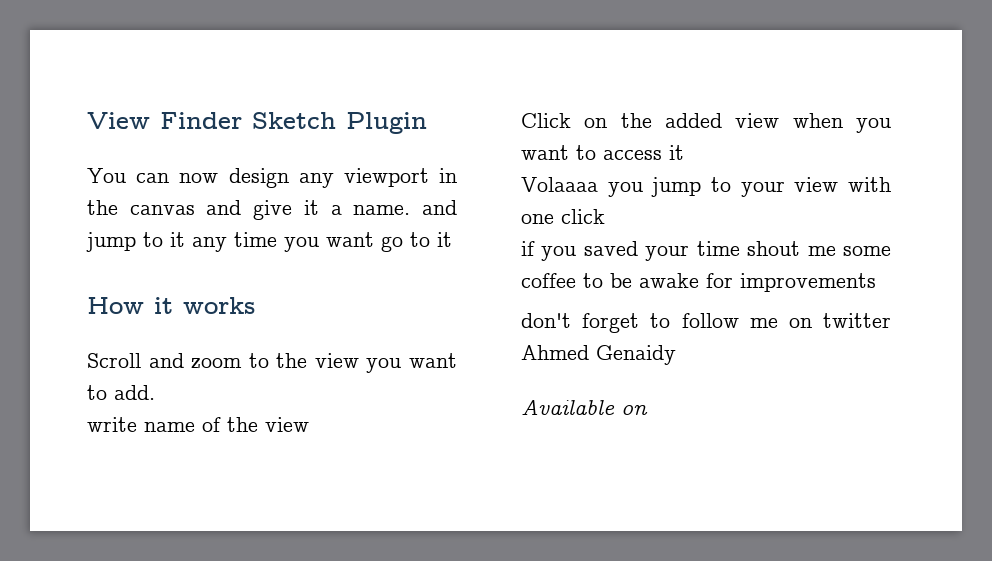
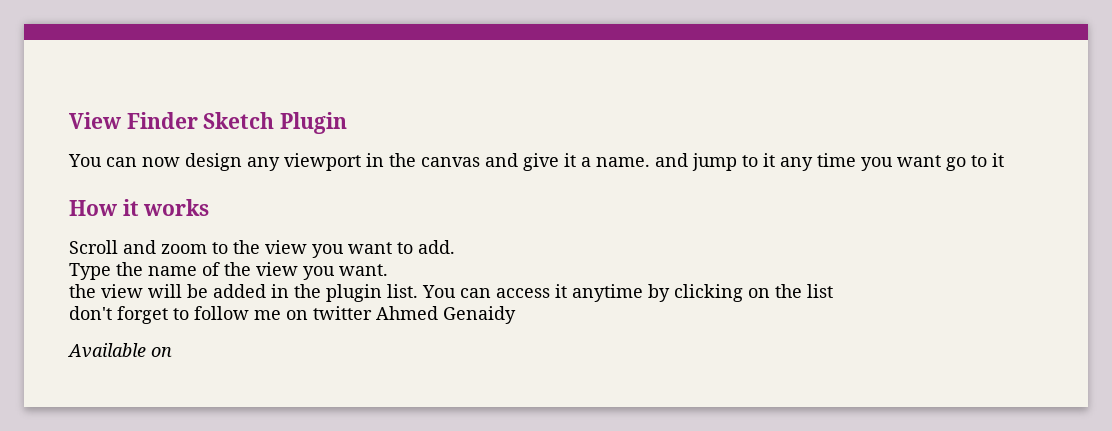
- write name of the view
- Click on the added view when you want to access it
- Volaaaa you jump to your view with one click
- if you saved your time shout me some coffee to be awake for improvements
+ Type the name of the view you want.
+ the view will be added in the plugin list. You can access it anytime by clicking on the list

